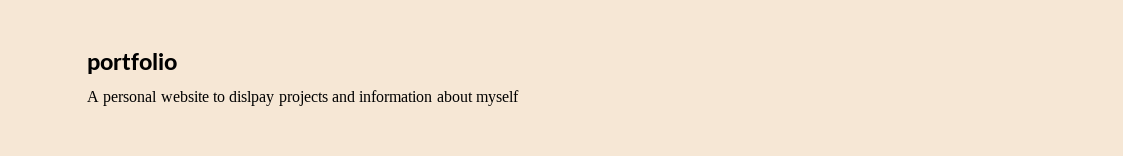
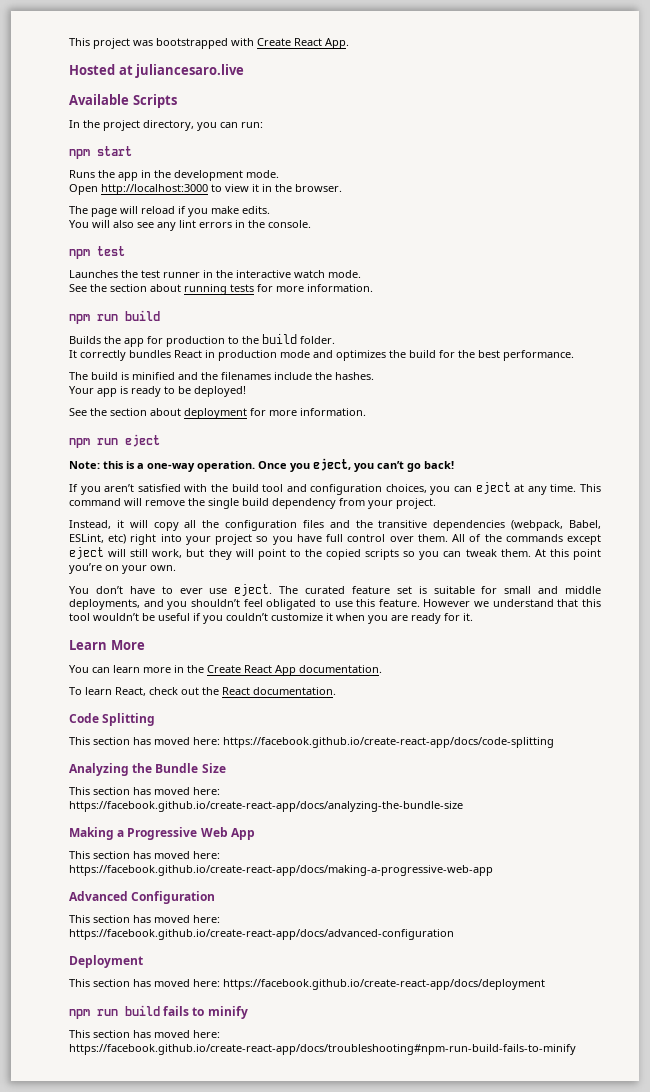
- portfolio
- A personal website to dislpay projects and information about myself
+ This project was bootstrapped with Create React App.
+ Hosted at juliancesaro.live
+ Available Scripts
+ In the project directory, you can run:
+ npm start
+ Runs the app in the development mode.
+ Open http://localhost:3000 to view it in the browser.
+ The page will reload if you make edits.
+ You will also see any lint errors in the console.
+ npm test
+ Launches the test runner in the interactive watch mode.
+ See the section about running tests for more information.
+ npm run build
+ Builds the app for production to the build folder.
+ It correctly bundles React in production mode and optimizes the build for the best performance.
+ The build is minified and the filenames include the hashes.
+ Your app is ready to be deployed!
+ See the section about deployment for more information.
+ npm run eject
+ Note: this is a one-way operation. Once you eject, you can’t go back!
+ If you aren’t satisfied with the build tool and configuration choices, you can eject at any time. This command will remove the single build dependency from your project.
+ Instead, it will copy all the configuration files and the transitive dependencies (webpack, Babel, ESLint, etc) right into your project so you have full control over them. All of the commands except eject will still work, but they will point to the copied scripts so you can tweak them. At this point you’re on your own.
+ You don’t have to ever use eject. The curated feature set is suitable for small and middle deployments, and you shouldn’t feel obligated to use this feature. However we understand that this tool wouldn’t be useful if you couldn’t customize it when you are ready for it.
+ Learn More
+ You can learn more in the Create React App documentation.
+ To learn React, check out the React documentation.
+ Code Splitting
+ This section has moved here: https://facebook.github.io/create-react-app/docs/code-splitting
+ Analyzing the Bundle Size
+ This section has moved here: https://facebook.github.io/create-react-app/docs/analyzing-the-bundle-size
+ Making a Progressive Web App
+ This section has moved here: https://facebook.github.io/create-react-app/docs/making-a-progressive-web-app
+ Advanced Configuration
+ This section has moved here: https://facebook.github.io/create-react-app/docs/advanced-configuration
+ Deployment
+ This section has moved here: https://facebook.github.io/create-react-app/docs/deployment
+ npm run build fails to minify
+ This section has moved here: https://facebook.github.io/create-react-app/docs/troubleshooting#npm-run-build-fails-to-minify

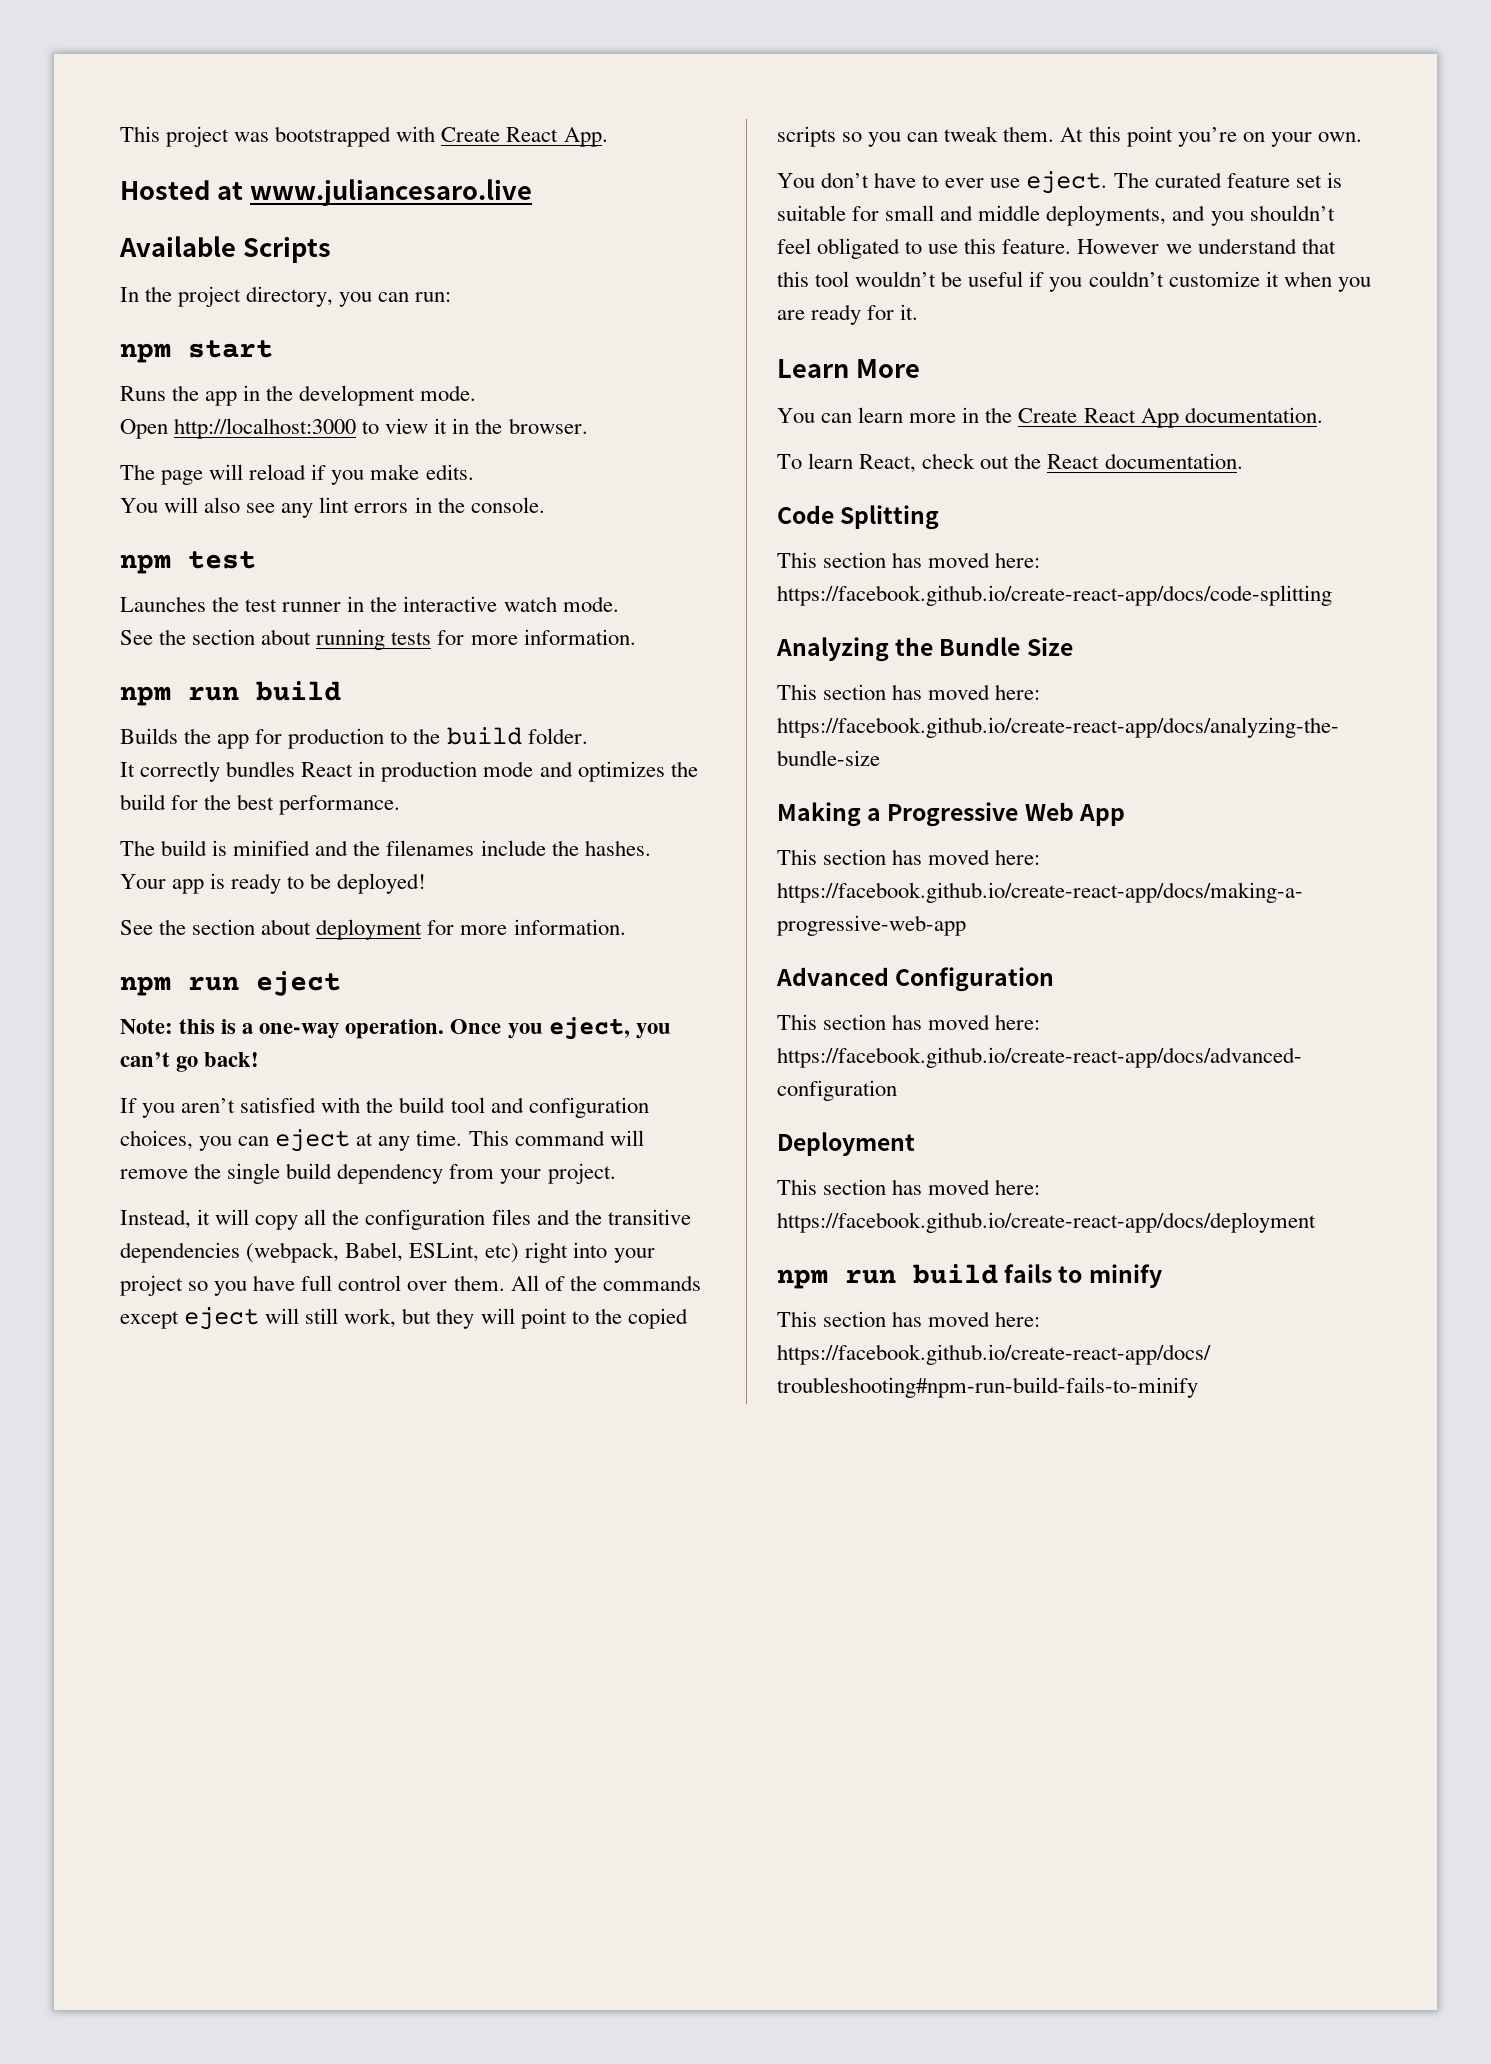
- Hosted at juliancesaro.live
+ Hosted at www.juliancesaro.live

